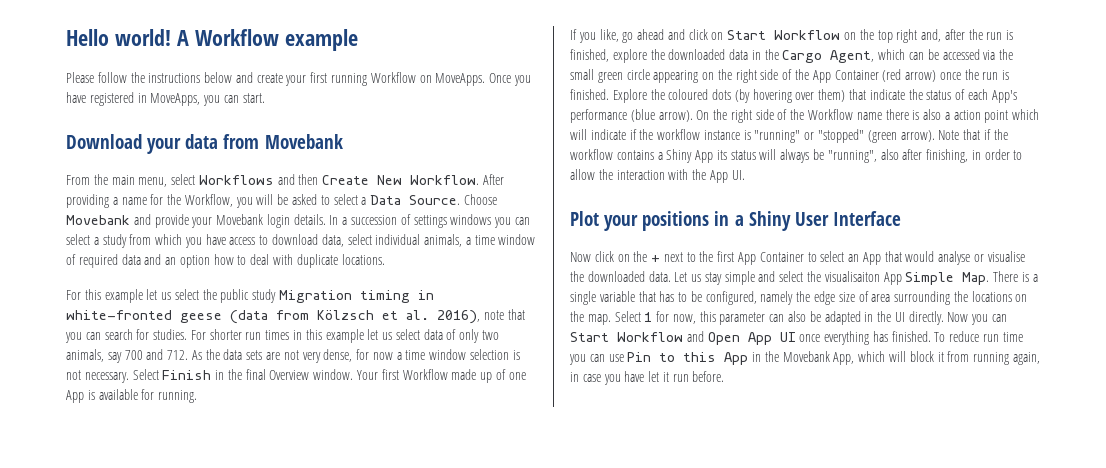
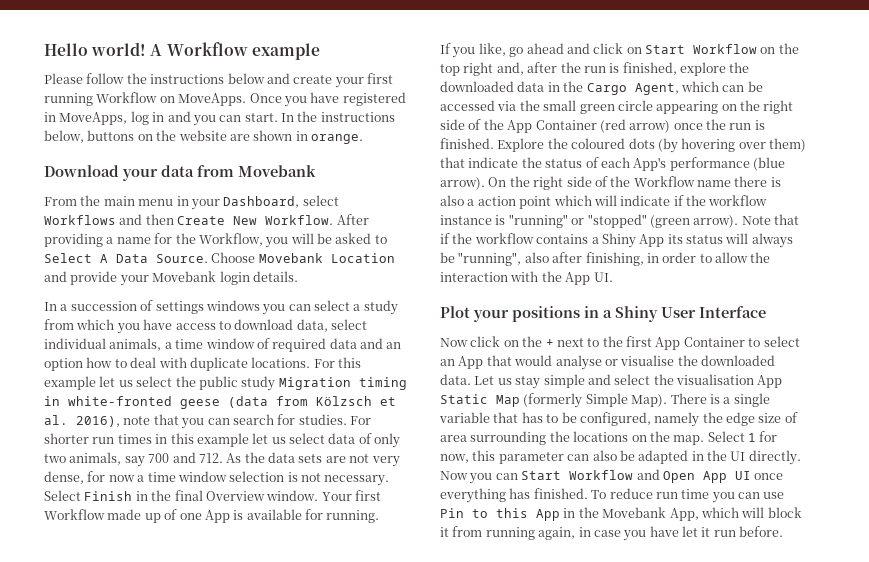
- Once you have registered in MoveApps, you can start.
+ Once you have registered in MoveApps, log in and you can start. In the instructions below, buttons on the website are shown in orange.
- From the main menu, select Workflows and then Create New Workflow.
+ From the main menu in your Dashboard, select Workflows and then Create New Workflow.
- After providing a name for the Workflow, you will be asked to select a Data Source.
+ After providing a name for the Workflow, you will be asked to Select A Data Source.
- Choose Movebank and provide your Movebank login details. In a succession of settings windows you can select a study from which you have access to download data, select individual animals, a time window of required data and an option how to deal with duplicate locations.
- For this example let us select the public study Migration timing in white-fronted geese (data from Kölzsch et al. 2016), note that you can search for studies.
+ Choose Movebank Location and provide your Movebank login details.
+ In a succession of settings windows you can select a study from which you have access to download data, select individual animals, a time window of required data and an option how to deal with duplicate locations. For this example let us select the public study Migration timing in white-fronted geese (data from Kölzsch et al. 2016), note that you can search for studies.
- Let us stay simple and select the visualisaiton App Simple Map. There is a single variable that has to be configured, namely the edge size of area surrounding the locations on the map.
+ Let us stay simple and select the visualisation App Static Map (formerly Simple Map). There is a single variable that has to be configured, namely the edge size of area surrounding the locations on the map.

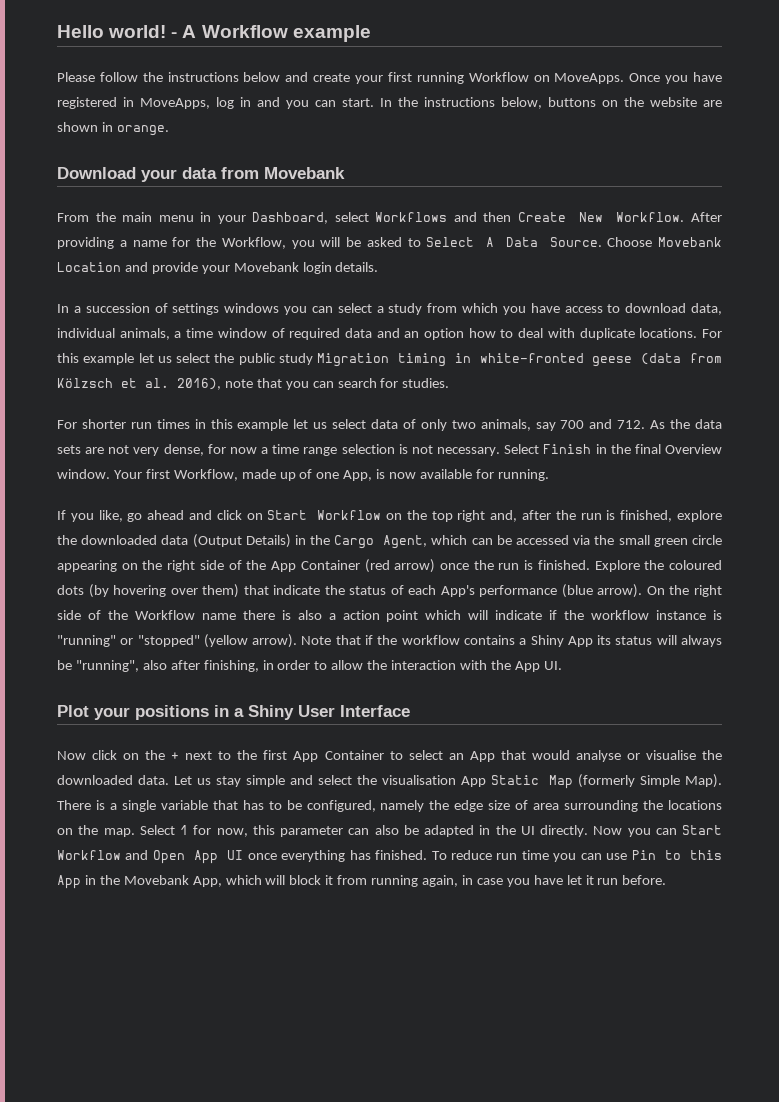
- A Workflow example
+ - A Workflow example
- In a succession of settings windows you can select a study from which you have access to download data, select individual animals, a time window of required data and an option how to deal with duplicate locations.
+ In a succession of settings windows you can select a study from which you have access to download data, individual animals, a time window of required data and an option how to deal with duplicate locations.
- For this example let us select the public study Migration timing in white-fronted geese (data from Kölzsch et al. 2016), note that you can search for studies. For shorter run times in this example let us select data of only two animals, say 700 and 712. As the data sets are not very dense, for now a time window selection is not necessary.
+ For this example let us select the public study Migration timing in white-fronted geese (data from Kölzsch et al. 2016), note that you can search for studies.
+ For shorter run times in this example let us select data of only two animals, say 700 and 712. As the data sets are not very dense, for now a time range selection is not necessary.
- Your first Workflow made up of one App is available for running.
+ Your first Workflow, made up of one App, is now available for running.
- If you like, go ahead and click on Start Workflow on the top right and, after the run is finished, explore the downloaded data in the Cargo Agent, which can be accessed via the small green circle appearing on the right side of the App Container (red arrow) once the run is finished.
+ If you like, go ahead and click on Start Workflow on the top right and, after the run is finished, explore the downloaded data (Output Details) in the Cargo Agent, which can be accessed via the small green circle appearing on the right side of the App Container (red arrow) once the run is finished.
- On the right side of the Workflow name there is also a action point which will indicate if the workflow instance is "running" or "stopped" (green arrow).
+ On the right side of the Workflow name there is also a action point which will indicate if the workflow instance is "running" or "stopped" (yellow arrow).

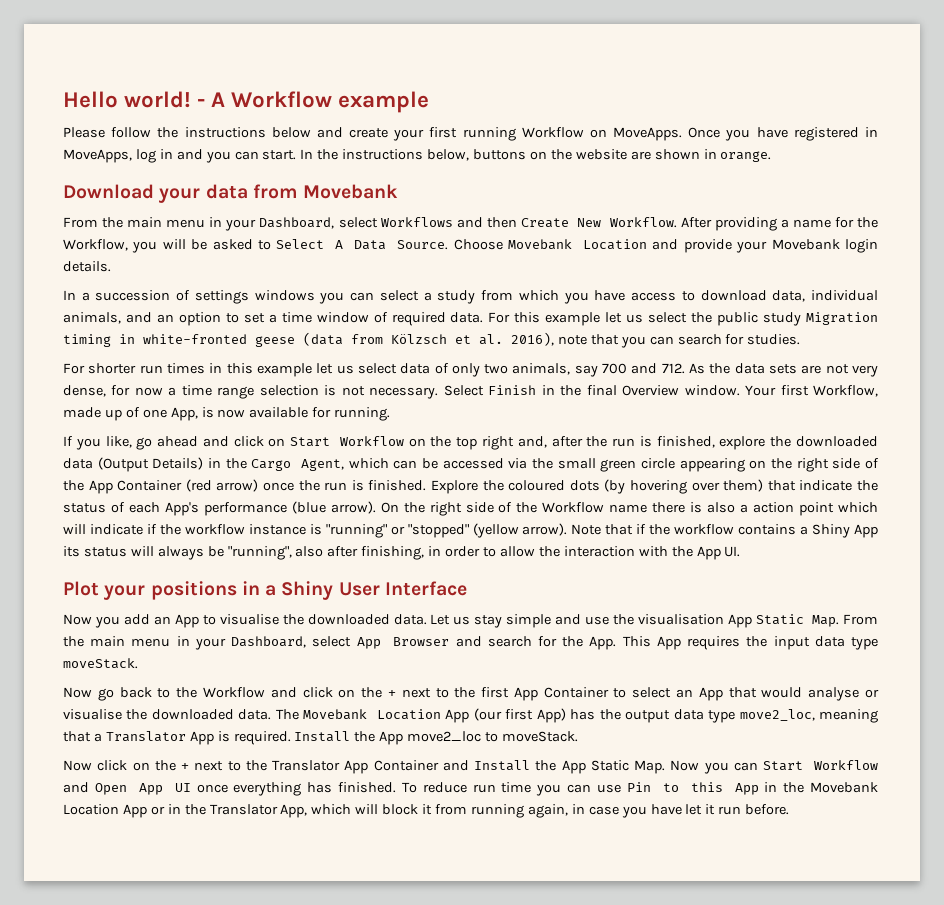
- In a succession of settings windows you can select a study from which you have access to download data, individual animals, a time window of required data and an option how to deal with duplicate locations.
+ In a succession of settings windows you can select a study from which you have access to download data, individual animals, and an option to set a time window of required data.
- Now click on the + next to the first App Container to select an App that would analyse or visualise the downloaded data.
+ Now you add an App to visualise the downloaded data. Let us stay simple and use the visualisation App Static Map. From the main menu in your Dashboard, select App Browser and search for the App. This App requires the input data type moveStack.
+ Now go back to the Workflow and click on the + next to the first App Container to select an App that would analyse or visualise the downloaded data.
- Let us stay simple and select the visualisation App Static Map (formerly Simple Map). There is a single variable that has to be configured, namely the edge size of area surrounding the locations on the map. Select 1 for now, this parameter can also be adapted in the UI directly. Now you can Start Workflow and Open App UI once everything has finished.
+ The Movebank Location App (our first App) has the output data type move2_loc, meaning that a Translator App is required. Install the App move2_loc to moveStack.
+ Now click on the + next to the Translator App Container and Install the App Static Map. Now you can Start Workflow and Open App UI once everything has finished.
- To reduce run time you can use Pin to this App in the Movebank App, which will block it from running again, in case you have let it run before.
+ To reduce run time you can use Pin to this App in the Movebank Location App or in the Translator App, which will block it from running again, in case you have let it run before.

